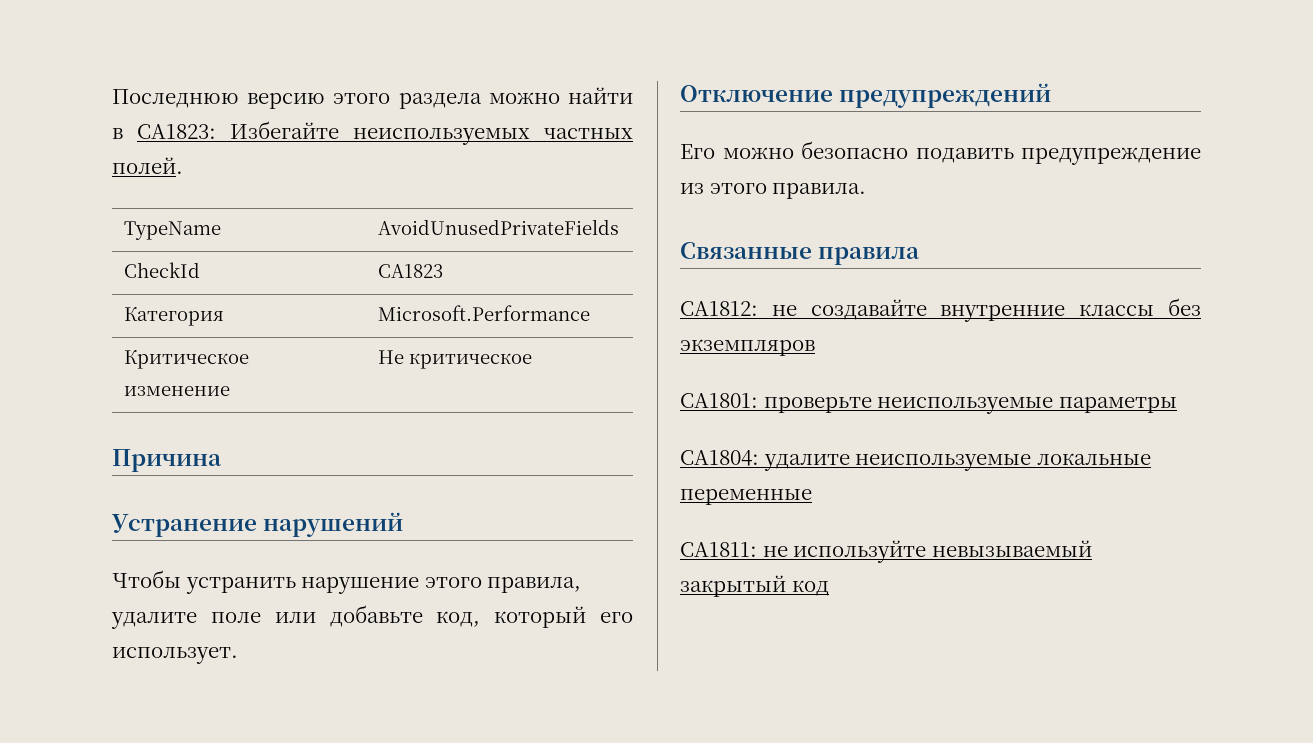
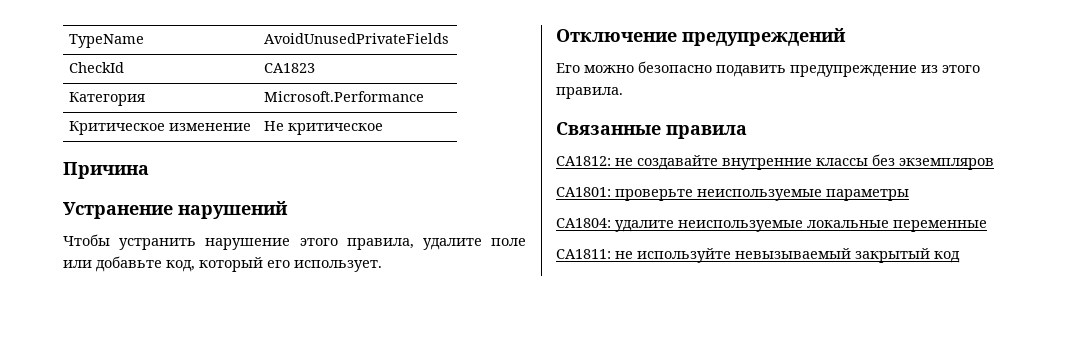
- Последнюю версию этого раздела можно найти в CA1823: Избегайте неиспользуемых частных полей.

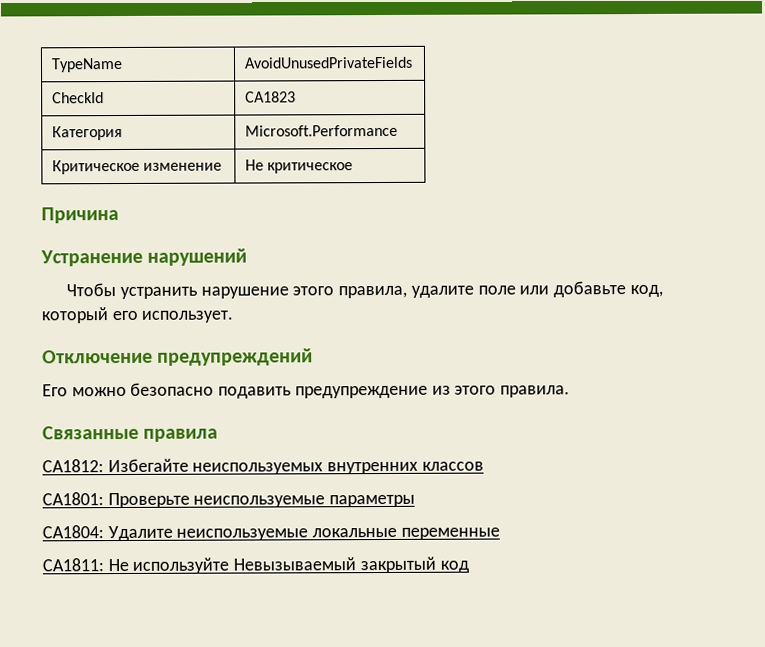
- CA1812: не создавайте внутренние классы без экземпляров
+ CA1812: Избегайте неиспользуемых внутренних классов
- CA1801: проверьте неиспользуемые параметры
+ CA1801: Проверьте неиспользуемые параметры
- CA1804: удалите неиспользуемые локальные переменные
+ CA1804: Удалите неиспользуемые локальные переменные
- CA1811: не используйте невызываемый закрытый код
+ CA1811: Не используйте Невызываемый закрытый код

